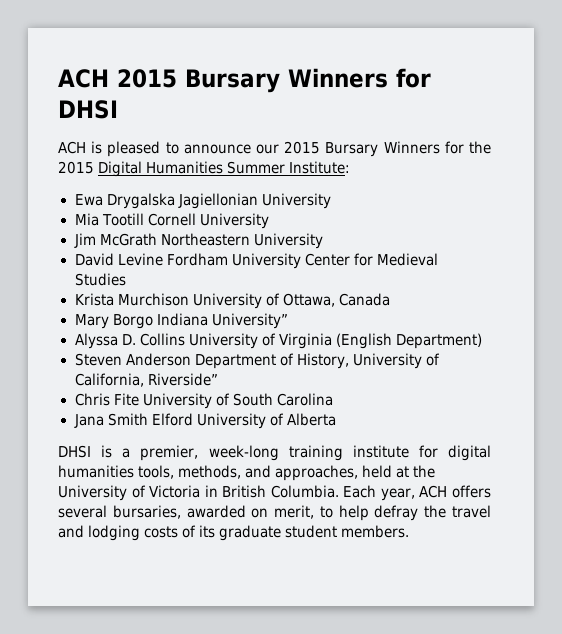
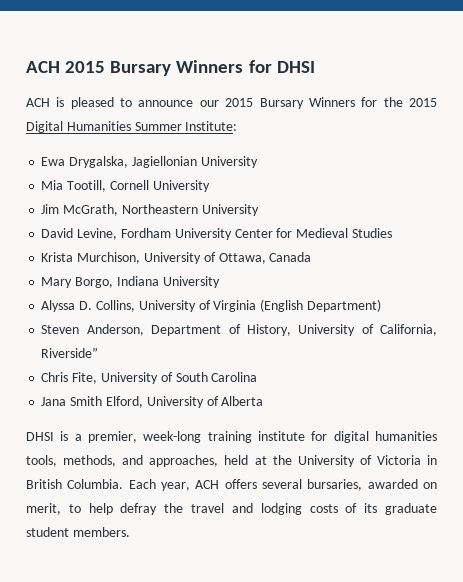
- Ewa Drygalska Jagiellonian University
+ Ewa Drygalska, Jagiellonian University
- Mia Tootill Cornell University
+ Mia Tootill, Cornell University
- Jim McGrath Northeastern University
+ Jim McGrath, Northeastern University
- David Levine Fordham University Center for Medieval Studies
+ David Levine, Fordham University Center for Medieval Studies
- Krista Murchison University of Ottawa, Canada
+ Krista Murchison, University of Ottawa, Canada
- Mary Borgo Indiana University”
+ Mary Borgo, Indiana University
- Alyssa D. Collins University of Virginia (English Department)
+ Alyssa D. Collins, University of Virginia (English Department)
- Steven Anderson Department of History, University of California, Riverside”
+ Steven Anderson, Department of History, University of California, Riverside”
- Chris Fite University of South Carolina
+ Chris Fite, University of South Carolina
- Jana Smith Elford University of Alberta
+ Jana Smith Elford, University of Alberta

